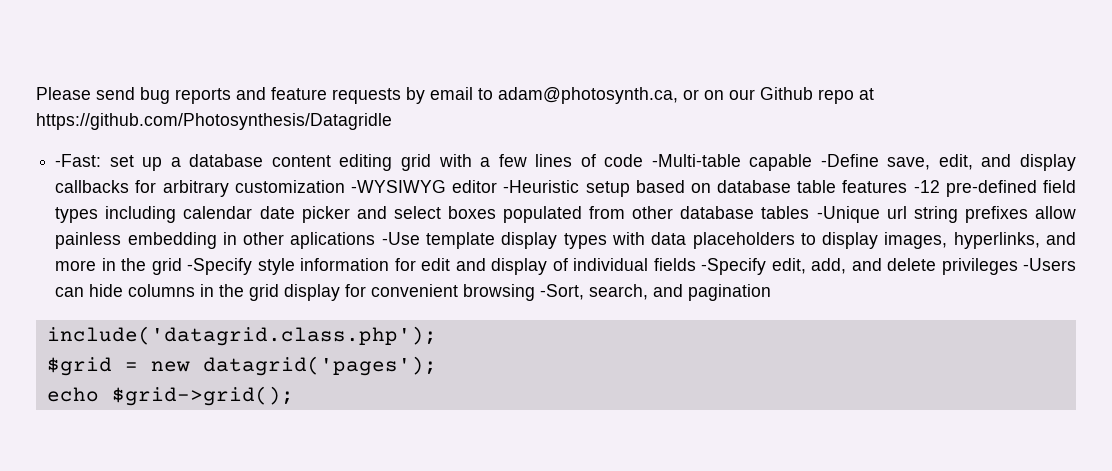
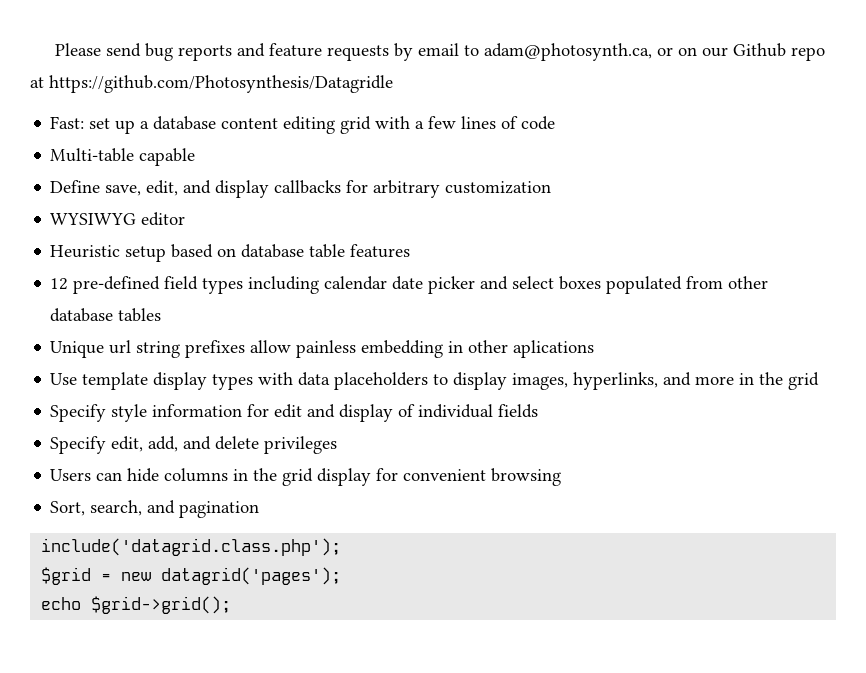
- -Fast:
+ Fast:
- set up a database content editing grid with a few lines of code -Multi-table capable -Define save, edit, and display callbacks for arbitrary customization -WYSIWYG editor -Heuristic setup based on database table features -12 pre-defined field types including calendar date picker and select boxes populated from other database tables -Unique url string prefixes allow painless embedding in other aplications -Use template display types with data placeholders to display images, hyperlinks, and more in the grid -Specify style information for edit and display of individual fields -Specify edit, add, and delete privileges -Users can hide columns in the grid display for convenient browsing -Sort, search, and pagination
+ set up a database content editing grid with a few lines of code
+ Multi-table capable
+ Define save, edit, and display callbacks for arbitrary customization
+ WYSIWYG editor
+ Heuristic setup based on database table features
+ 12 pre-defined field types including calendar date picker and select boxes populated from other database tables
+ Unique url string prefixes allow painless embedding in other aplications
+ Use template display types with data placeholders to display images, hyperlinks, and more in the grid
+ Specify style information for edit and display of individual fields
+ Specify edit, add, and delete privileges
+ Users can hide columns in the grid display for convenient browsing
+ Sort, search, and pagination

